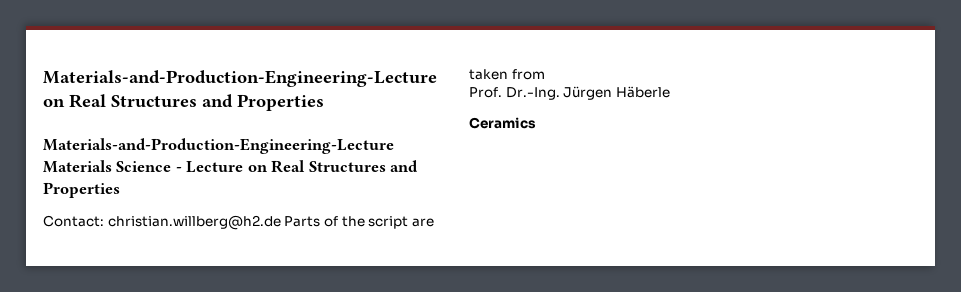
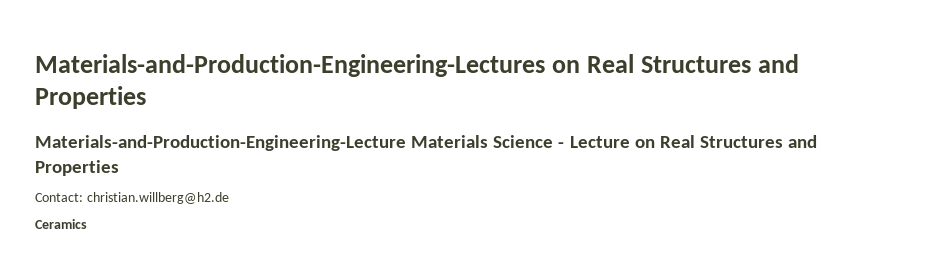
- Materials-and-Production-Engineering-Lecture on Real Structures and Properties
+ Materials-and-Production-Engineering-Lectures on Real Structures and Properties
- Contact: christian.willberg@h2.de Parts of the script are taken from
- Prof. Dr.-Ing. Jürgen Häberle
+ Contact: christian.willberg@h2.de

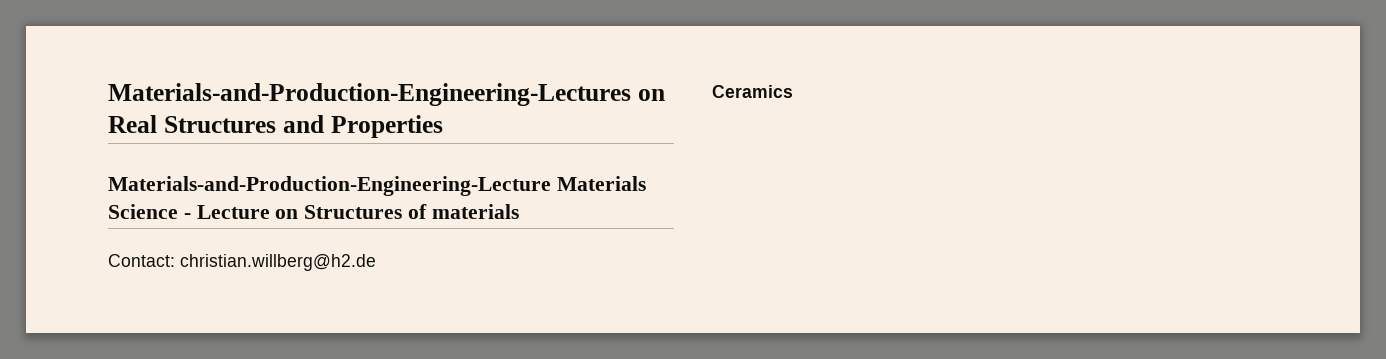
- Materials-and-Production-Engineering-Lecture Materials Science - Lecture on Real Structures and Properties
+ Materials-and-Production-Engineering-Lecture Materials Science - Lecture on Structures of materials

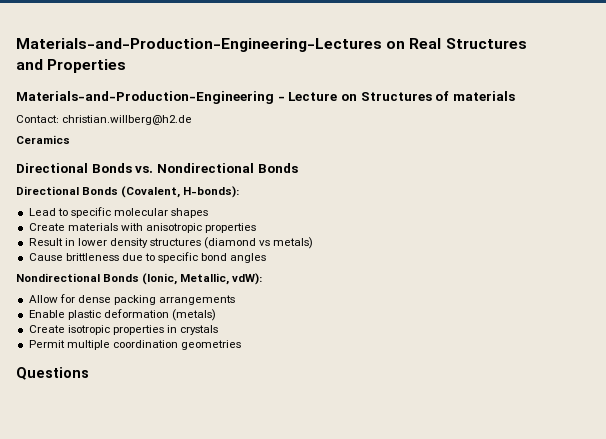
- Materials-and-Production-Engineering-Lecture Materials Science - Lecture on Structures of materials
+ Materials-and-Production-Engineering - Lecture on Structures of materials
+ Directional Bonds vs. Nondirectional Bonds
+ Directional Bonds (Covalent, H-bonds):
+ Lead to specific molecular shapes
+ Create materials with anisotropic properties
+ Result in lower density structures (diamond vs metals)
+ Cause brittleness due to specific bond angles
+ Nondirectional Bonds (Ionic, Metallic, vdW):
+ Allow for dense packing arrangements
+ Enable plastic deformation (metals)
+ Create isotropic properties in crystals
+ Permit multiple coordination geometries
+ Questions

